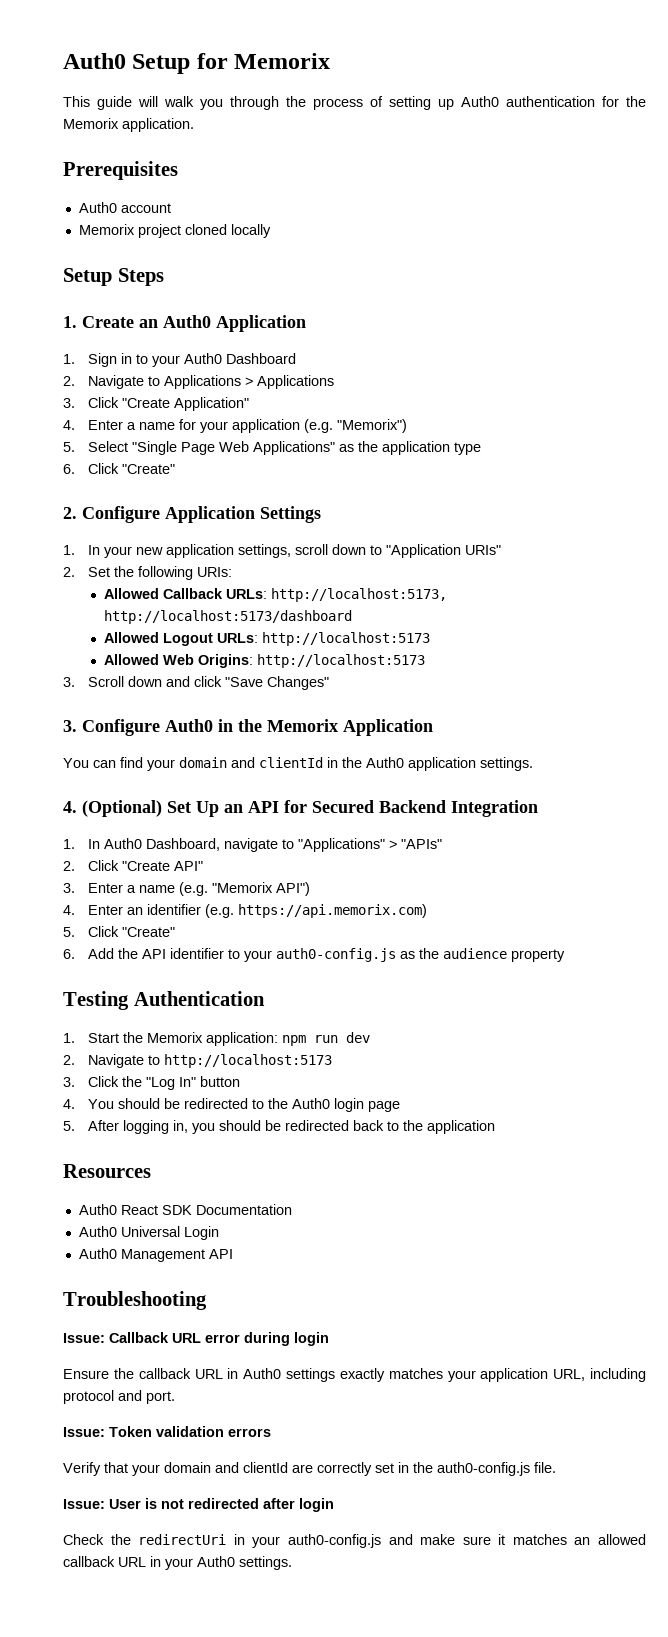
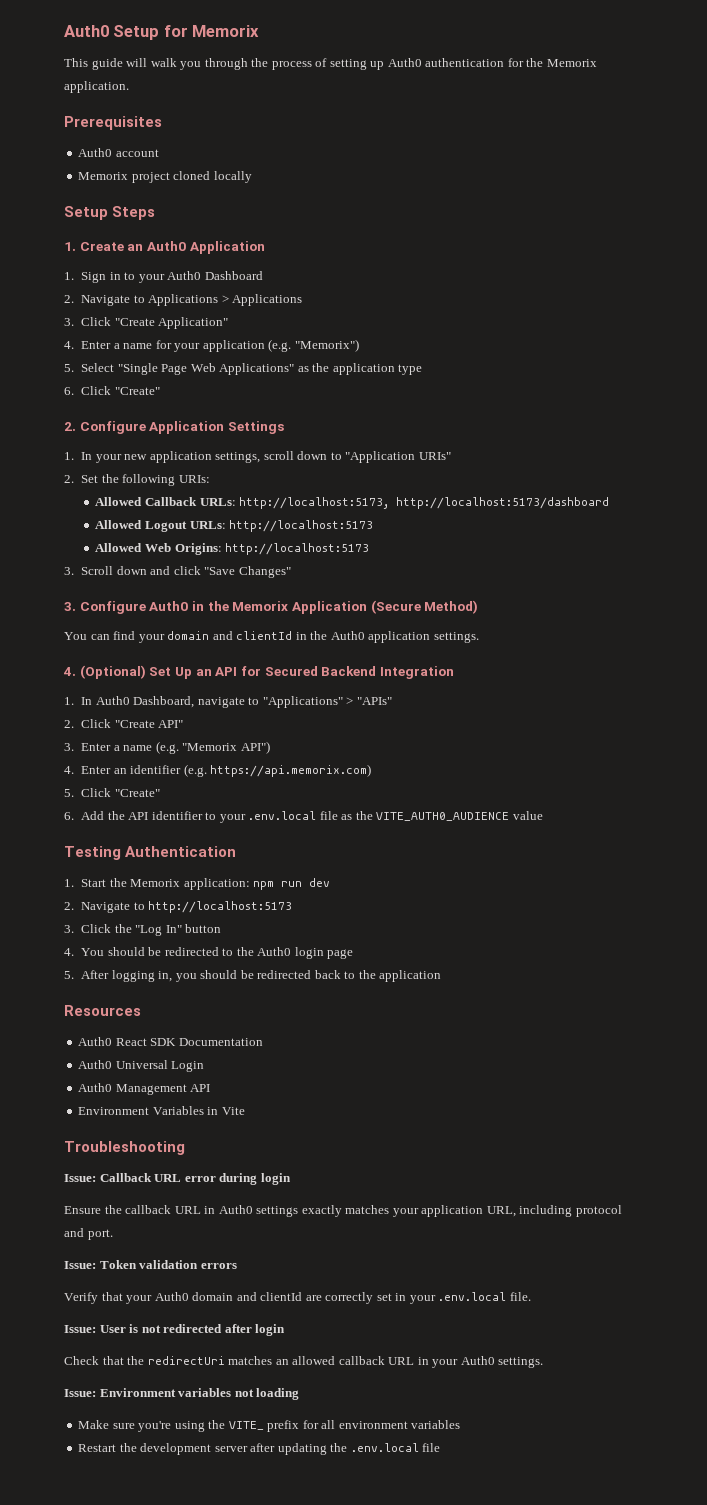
- 3. Configure Auth0 in the Memorix Application
+ 3. Configure Auth0 in the Memorix Application (Secure Method)
- 6. Add the API identifier to your auth0-config.js as the audience property
+ 6. Add the API identifier to your .env.local file as the VITE_AUTH0_AUDIENCE value
+ Environment Variables in Vite
- Verify that your domain and clientId are correctly set in the auth0-config.js file.
+ Verify that your Auth0 domain and clientId are correctly set in your .env.local file.
- Check the redirectUri in your auth0-config.js and make sure it matches an allowed callback URL in your Auth0 settings.
+ Check that the redirectUri matches an allowed callback URL in your Auth0 settings.
+ Issue: Environment variables not loading
+ Make sure you're using the VITE_ prefix for all environment variables
+ Restart the development server after updating the .env.local file

